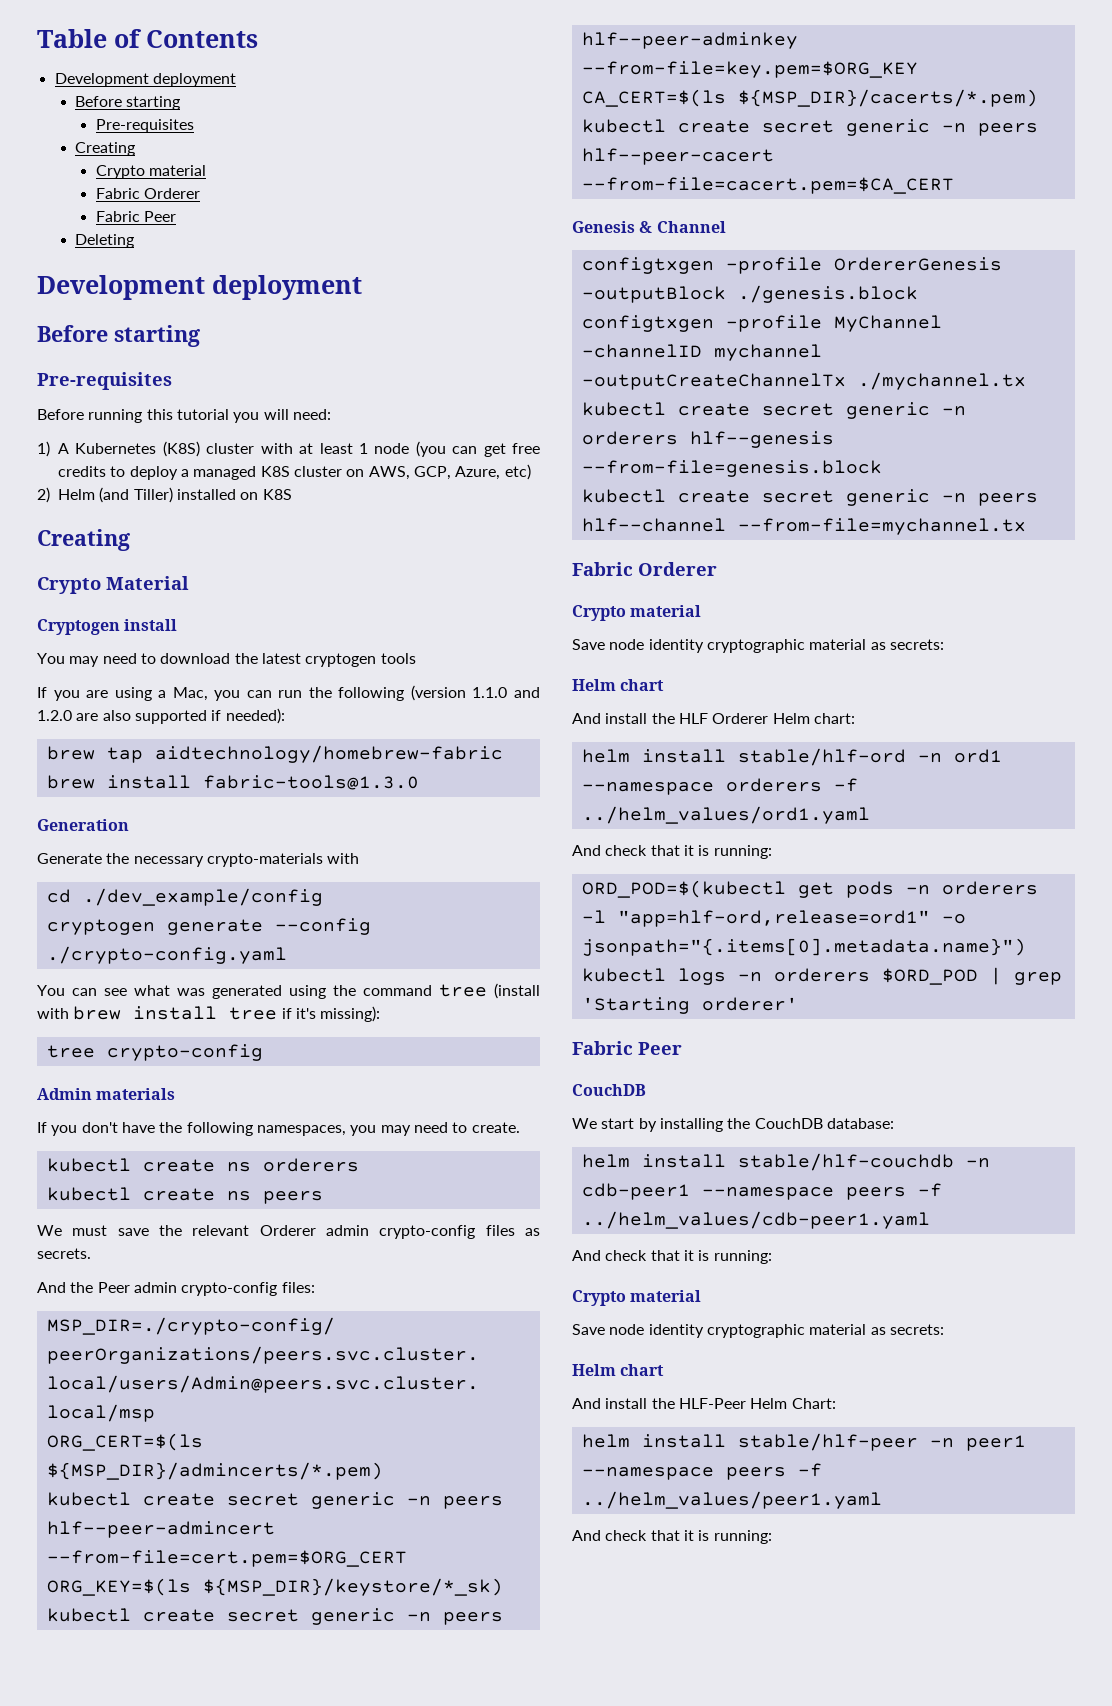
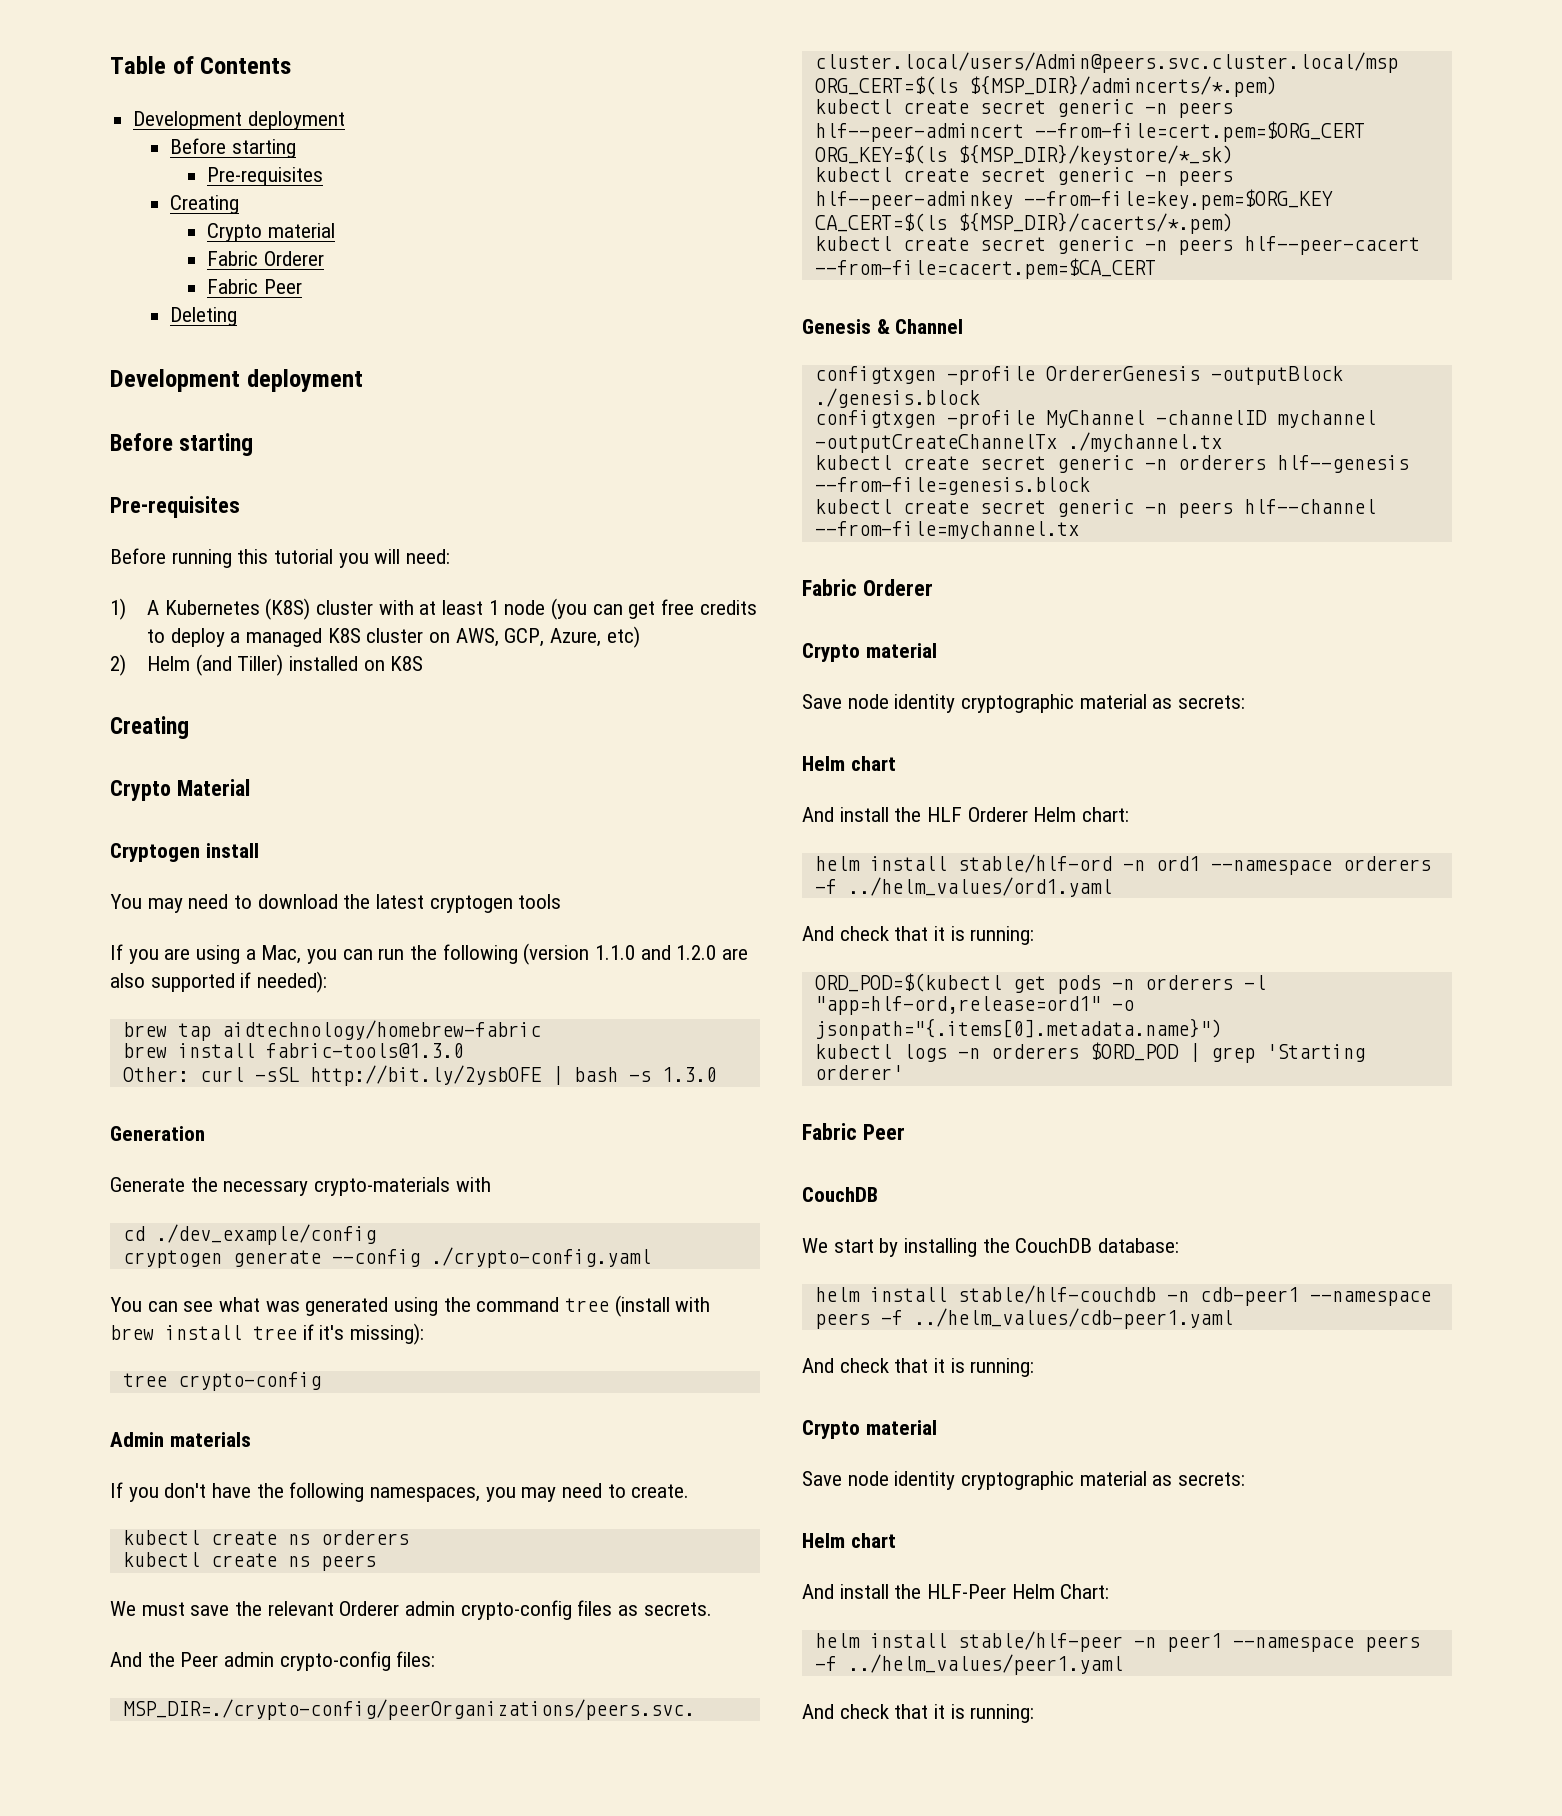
+ Other: curl -sSL http://bit.ly/2ysbOFE | bash -s 1.3.0

